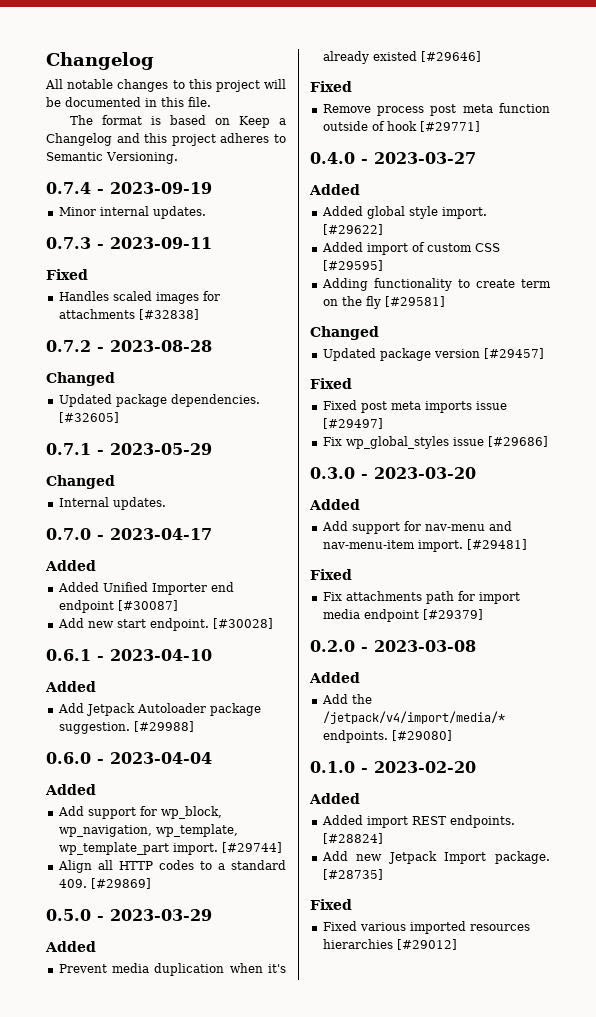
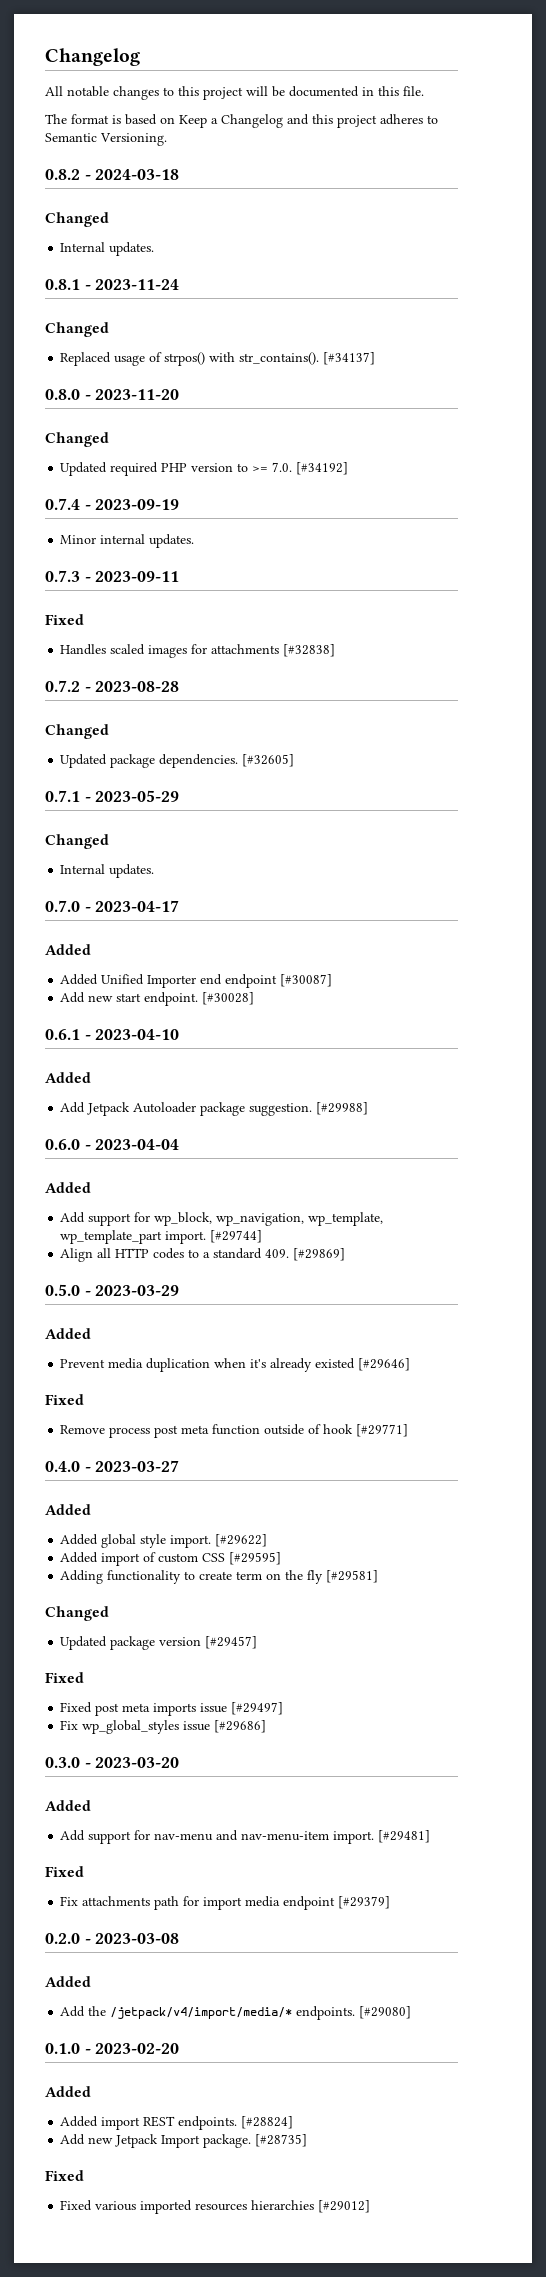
+ 0.8.2 - 2024-03-18
+ Changed
+ Internal updates.
+ 0.8.1 - 2023-11-24
+ Changed
+ Replaced usage of strpos() with str_contains(). [#34137]
+ 0.8.0 - 2023-11-20
+ Changed
+ Updated required PHP version to >= 7.0. [#34192]

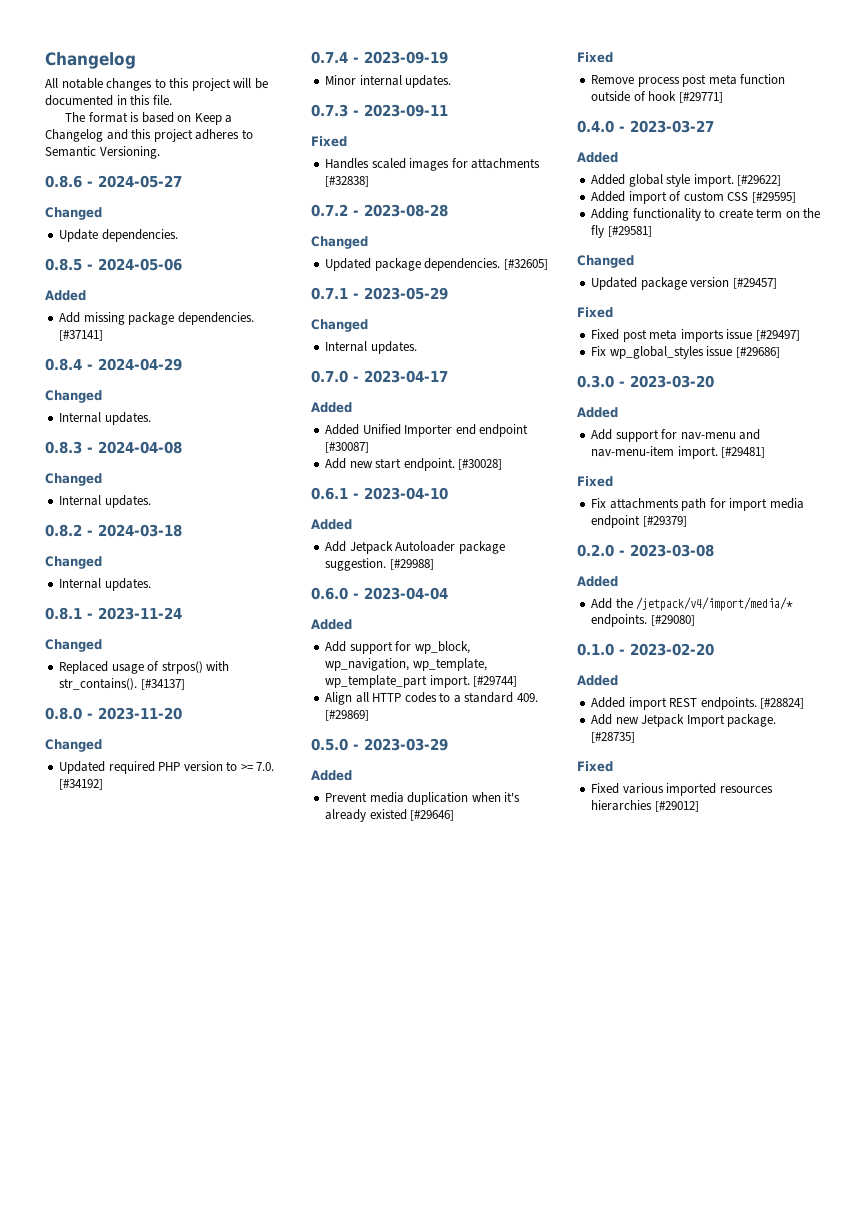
+ 0.8.6 - 2024-05-27
+ Changed
+ Update dependencies.
+ 0.8.5 - 2024-05-06
+ Added
+ Add missing package dependencies. [#37141]
+ 0.8.4 - 2024-04-29
+ Changed
+ Internal updates.
+ 0.8.3 - 2024-04-08
+ Changed
+ Internal updates.

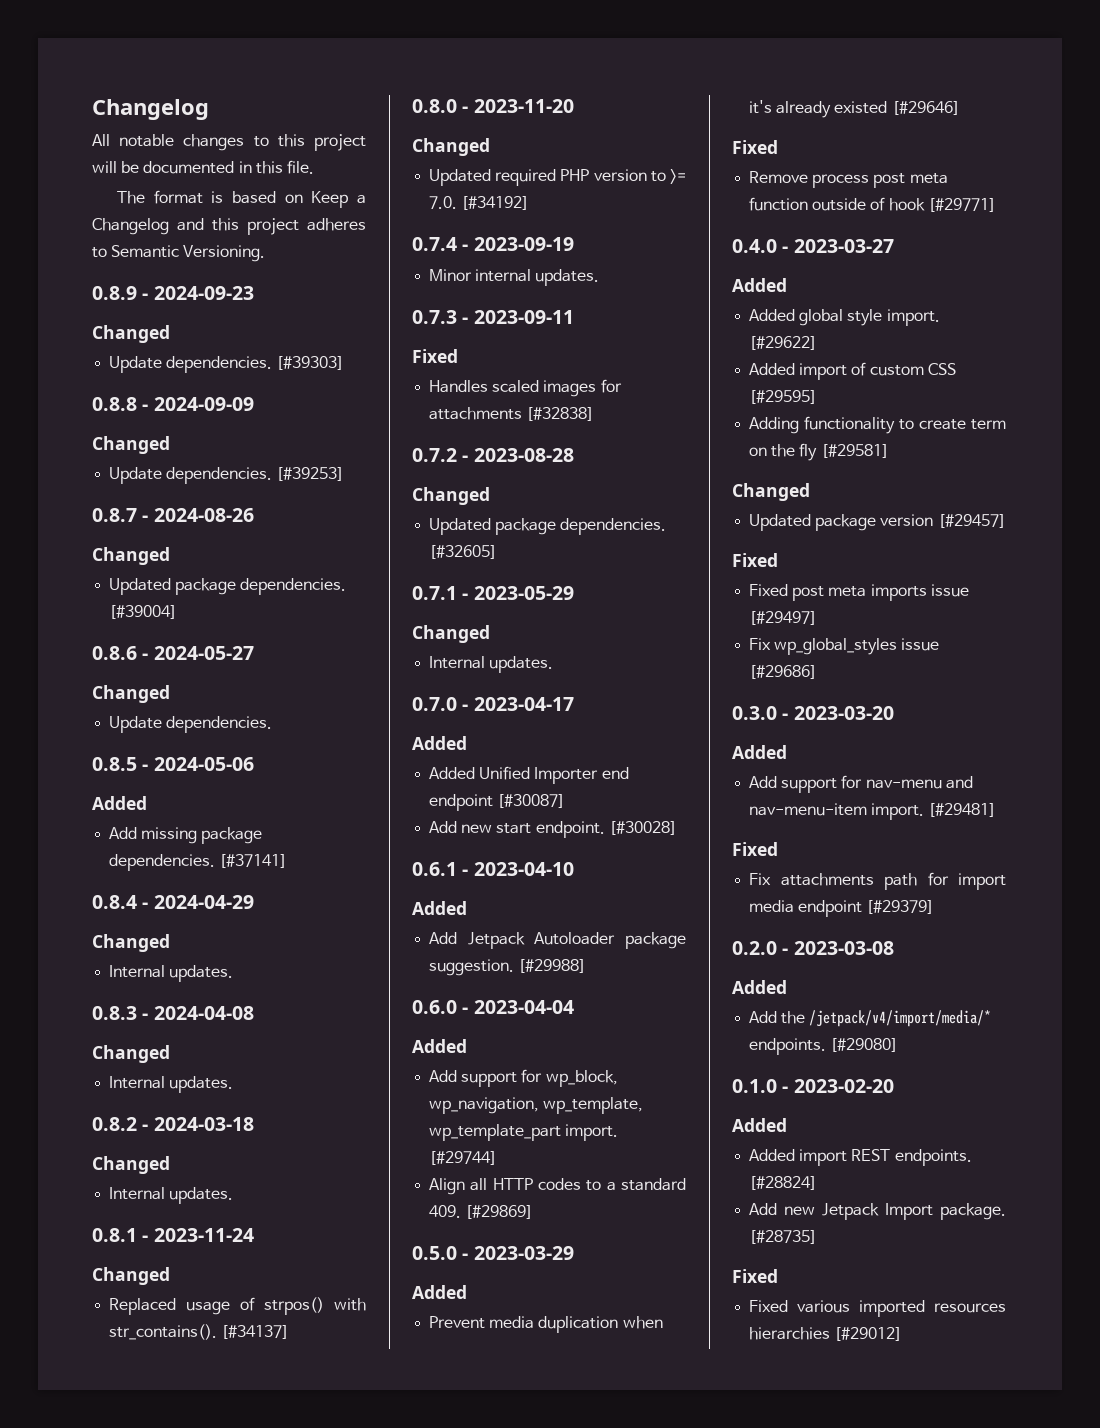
+ 0.8.9 - 2024-09-23
+ Changed
+ Update dependencies. [#39303]
+ 0.8.8 - 2024-09-09
+ Changed
+ Update dependencies. [#39253]
+ 0.8.7 - 2024-08-26
+ Changed
+ Updated package dependencies. [#39004]

